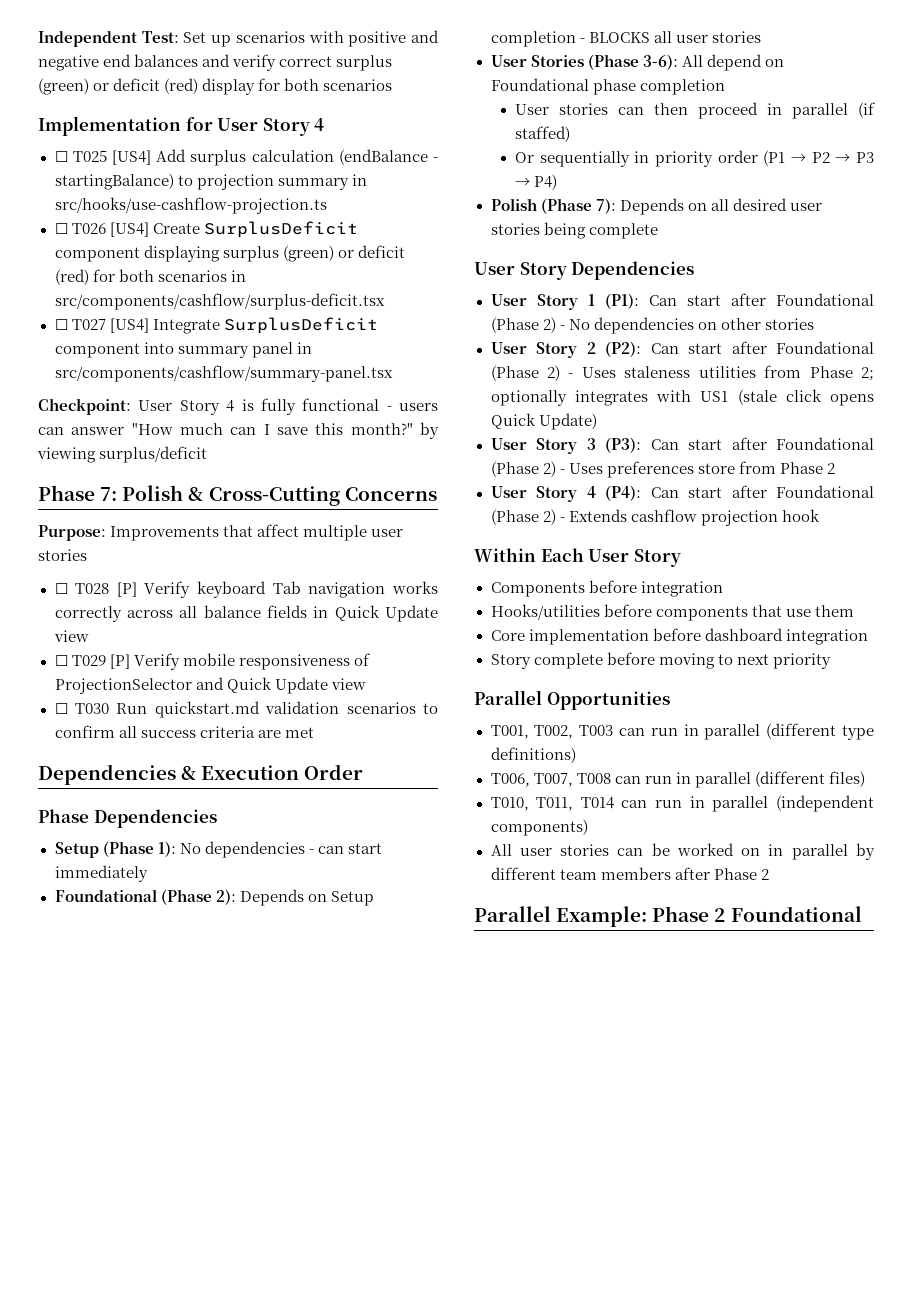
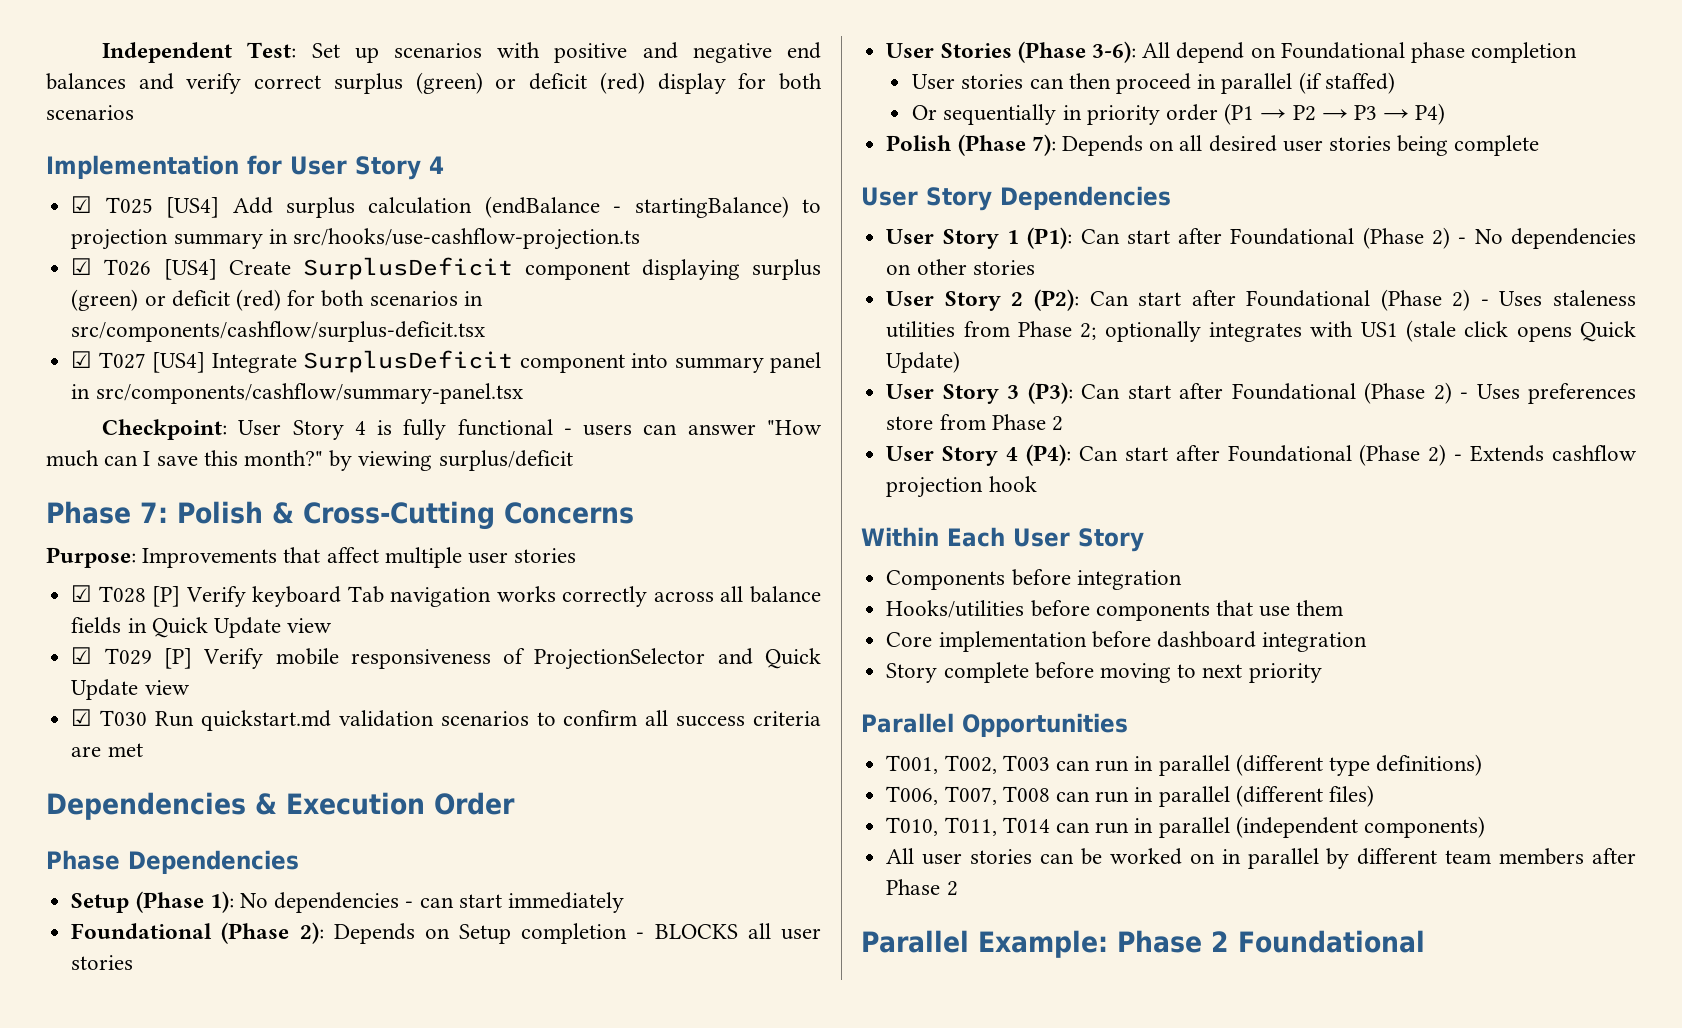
- ☐ T025 [US4] Add surplus calculation (endBalance - startingBalance) to projection summary in src/hooks/use-cashflow-projection.ts
+ ☑ T025 [US4] Add surplus calculation (endBalance - startingBalance) to projection summary in src/hooks/use-cashflow-projection.ts
- ☐ T026 [US4] Create SurplusDeficit component displaying surplus (green) or deficit (red) for both scenarios in src/components/cashflow/surplus-deficit.tsx
+ ☑ T026 [US4] Create SurplusDeficit component displaying surplus (green) or deficit (red) for both scenarios in src/components/cashflow/surplus-deficit.tsx
- ☐ T027 [US4] Integrate SurplusDeficit component into summary panel in src/components/cashflow/summary-panel.tsx
+ ☑ T027 [US4] Integrate SurplusDeficit component into summary panel in src/components/cashflow/summary-panel.tsx
- ☐ T028 [P] Verify keyboard Tab navigation works correctly across all balance fields in Quick Update view
+ ☑ T028 [P] Verify keyboard Tab navigation works correctly across all balance fields in Quick Update view
- ☐ T029 [P] Verify mobile responsiveness of ProjectionSelector and Quick Update view
+ ☑ T029 [P] Verify mobile responsiveness of ProjectionSelector and Quick Update view
- ☐ T030 Run quickstart.md validation scenarios to confirm all success criteria are met
+ ☑ T030 Run quickstart.md validation scenarios to confirm all success criteria are met

